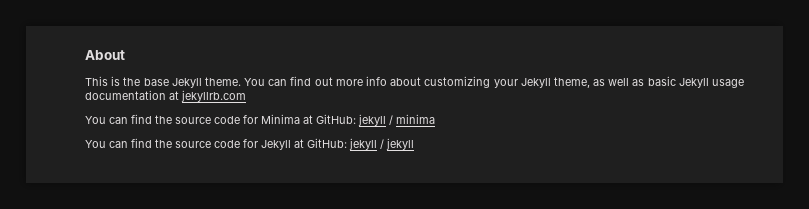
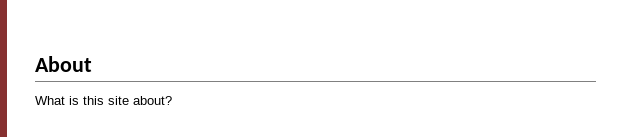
- This is the base Jekyll theme. You can find out more info about customizing your Jekyll theme, as well as basic Jekyll usage documentation at jekyllrb.com
- You can find the source code for Minima at GitHub: jekyll / minima
- You can find the source code for Jekyll at GitHub: jekyll / jekyll
+ What is this site about?

